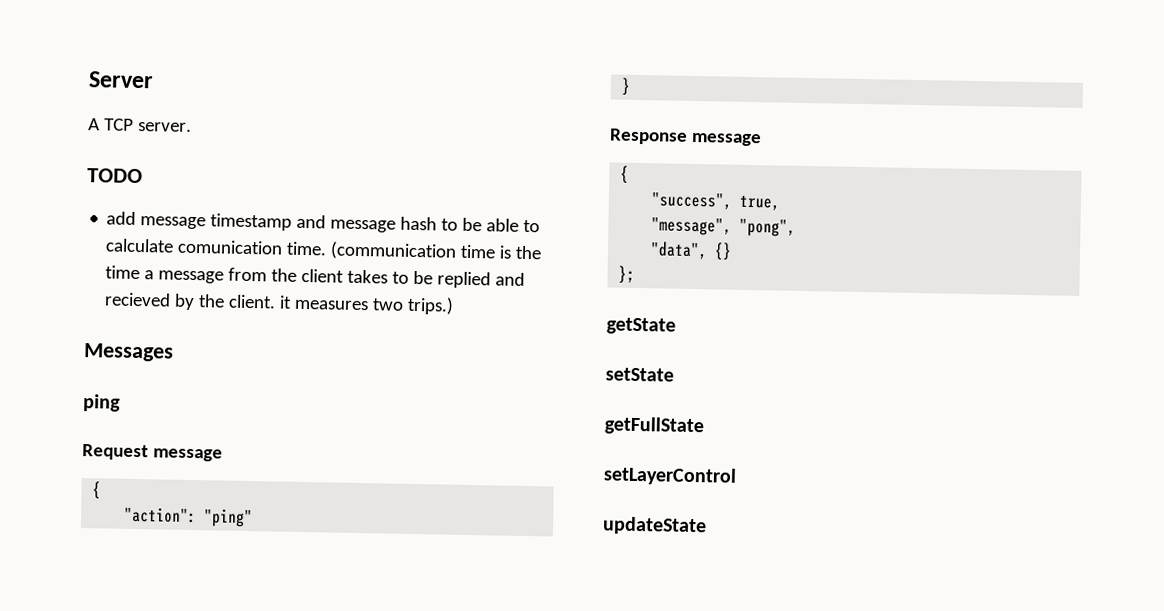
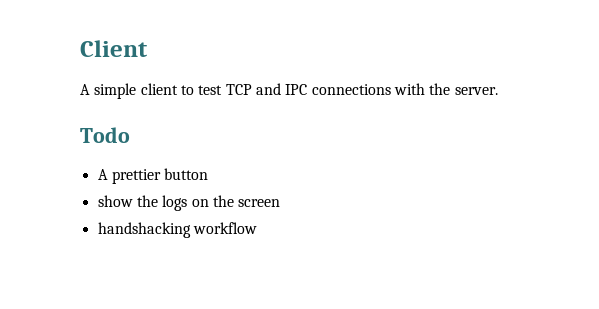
- Server
- A TCP server.
- TODO
- add message timestamp and message hash to be able to calculate comunication time. (communication time is the time a message from the client takes to be replied and recieved by the client. it measures two trips.)
- Messages
- ping
- Request message
- {
- "action": "ping"
- }
- Response message
- {
- "success", true,
- "message", "pong",
- "data", {}
- };
- getState
- setState
- getFullState
- setLayerControl
- updateState
+ Client
+ A simple client to test TCP and IPC connections with the server.
+ Todo
+ A prettier button
+ show the logs on the screen
+ handshacking workflow

